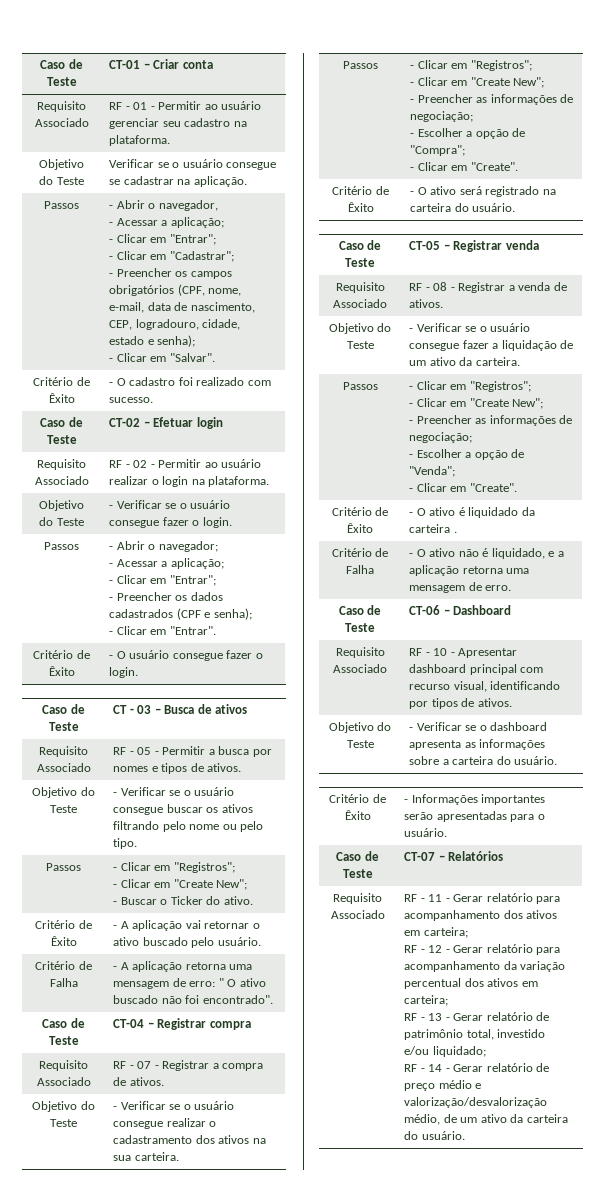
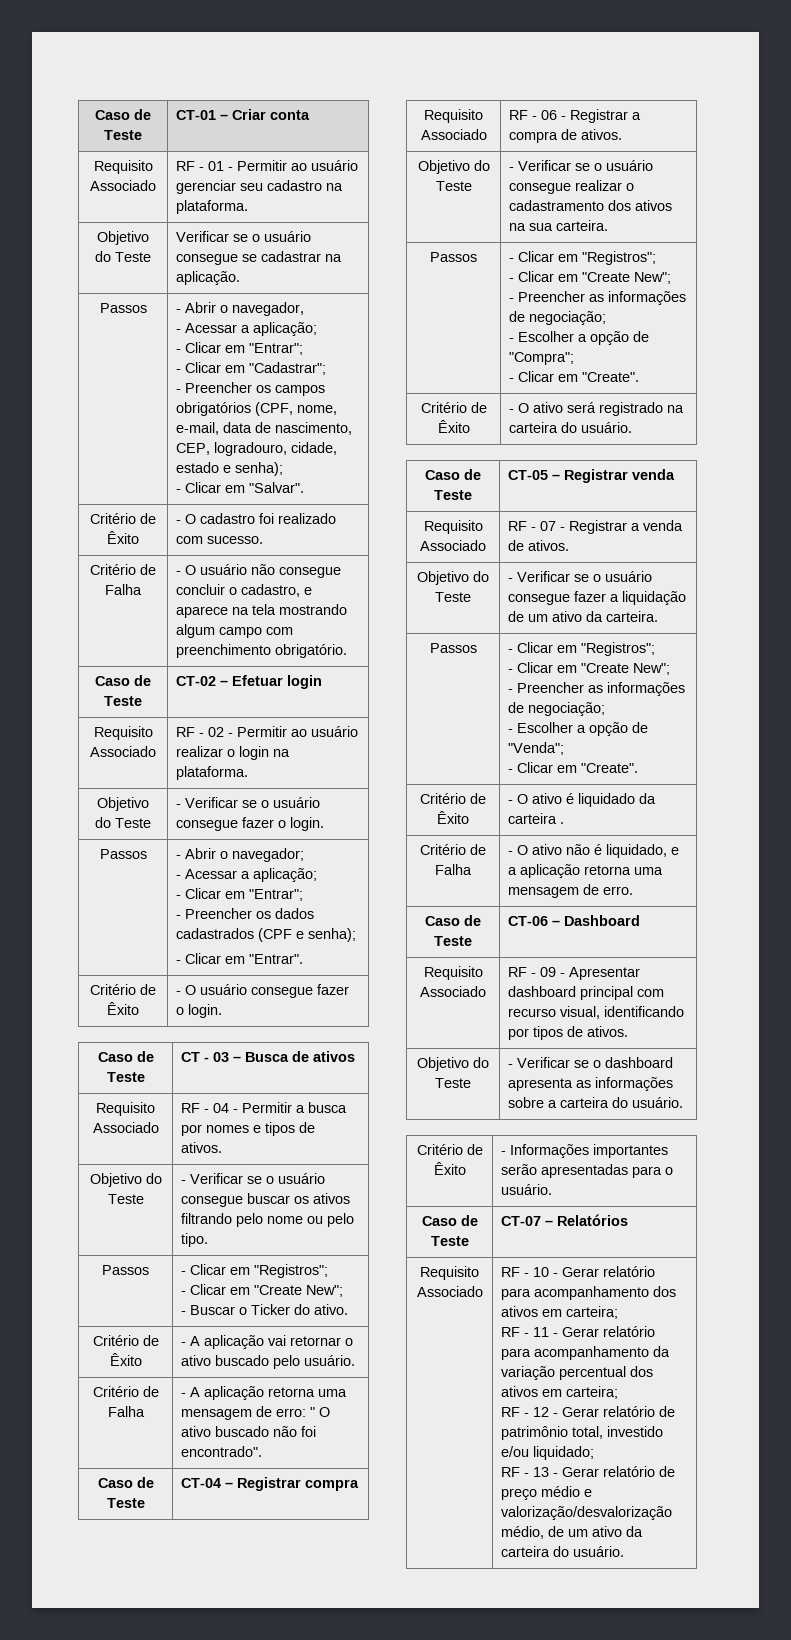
+ Critério de Falha | - O usuário não consegue concluir o cadastro, e aparece na tela mostrando algum campo com preenchimento obrigatório.
- Requisito Associado | RF - 05 - Permitir a busca por nomes e tipos de ativos.
+ Requisito Associado | RF - 04 - Permitir a busca por nomes e tipos de ativos.
- Requisito Associado | RF - 07 - Registrar a compra de ativos.
+ Requisito Associado | RF - 06 - Registrar a compra de ativos.
- Requisito Associado | RF - 08 - Registrar a venda de ativos.
+ Requisito Associado | RF - 07 - Registrar a venda de ativos.
- Requisito Associado | RF - 10 - Apresentar dashboard principal com recurso visual, identificando por tipos de ativos.
+ Requisito Associado | RF - 09 - Apresentar dashboard principal com recurso visual, identificando por tipos de ativos.
- RF - 11 - Gerar relatório para acompanhamento dos ativos em carteira;
+ RF - 10 - Gerar relatório para acompanhamento dos ativos em carteira;
- RF - 12 - Gerar relatório para acompanhamento da variação percentual dos ativos em carteira;
+ RF - 11 - Gerar relatório para acompanhamento da variação percentual dos ativos em carteira;
- RF - 13 - Gerar relatório de patrimônio total, investido e/ou liquidado;
+ RF - 12 - Gerar relatório de patrimônio total, investido e/ou liquidado;
- RF - 14 - Gerar relatório de preço médio e valorização/desvalorização médio, de um ativo da carteira do usuário.
+ RF - 13 - Gerar relatório de preço médio e valorização/desvalorização médio, de um ativo da carteira do usuário.

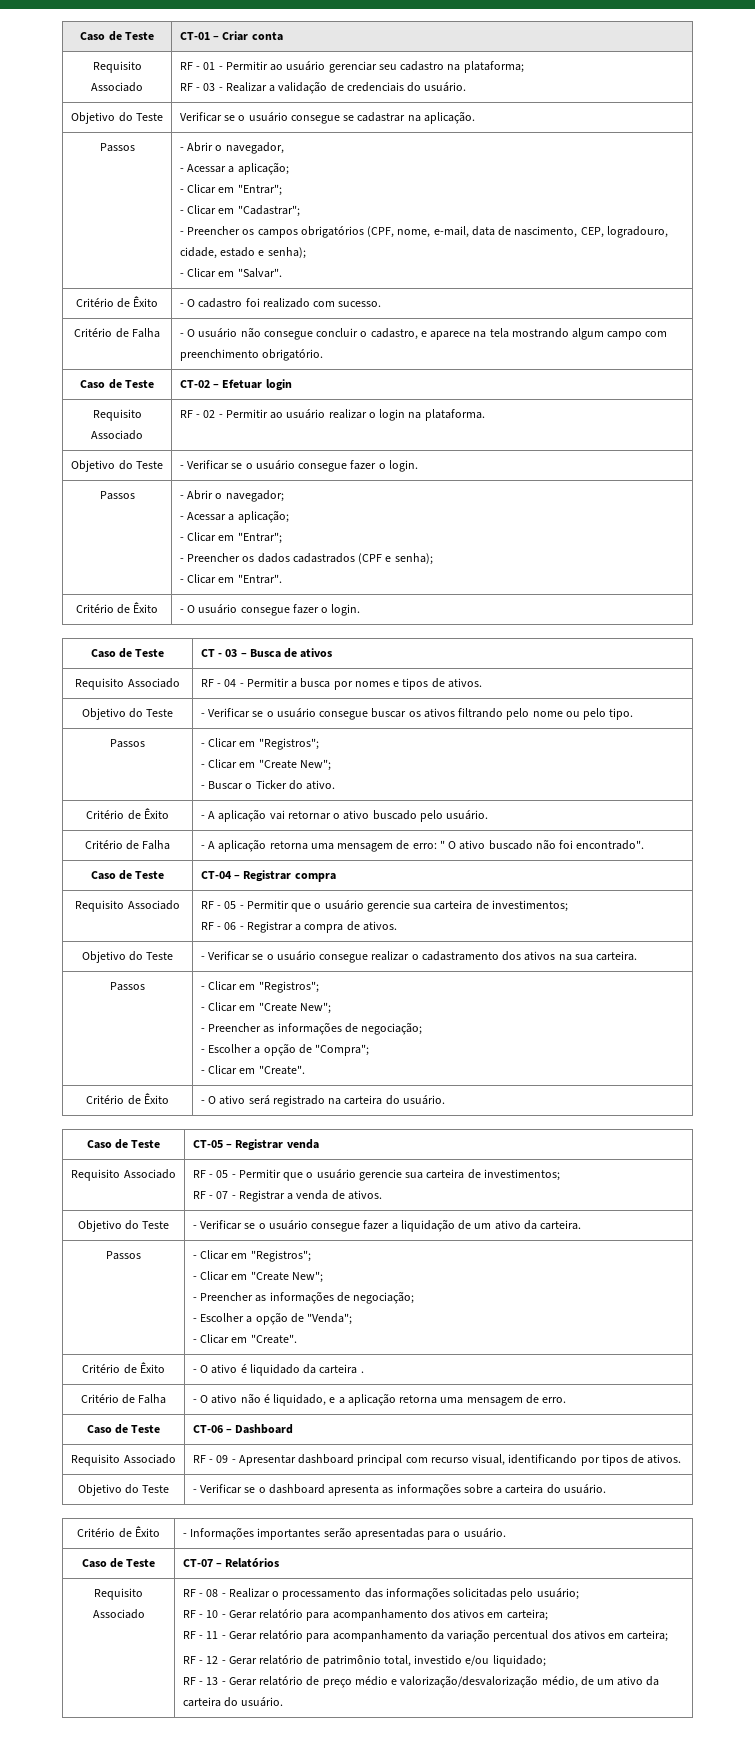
- Requisito Associado | RF - 01 - Permitir ao usuário gerenciar seu cadastro na plataforma.
+ Requisito Associado | RF - 01 - Permitir ao usuário gerenciar seu cadastro na plataforma;
+ RF - 03 - Realizar a validação de credenciais do usuário.
  Caso de Teste | CT-04 – Registrar compra
- Requisito Associado | RF - 06 - Registrar a compra de ativos.
+ Requisito Associado | RF - 05 - Permitir que o usuário gerencie sua carteira de investimentos;
+ RF - 06 - Registrar a compra de ativos.
  Caso de Teste | CT-05 – Registrar venda
- Requisito Associado | RF - 07 - Registrar a venda de ativos.
+ Requisito Associado | RF - 05 - Permitir que o usuário gerencie sua carteira de investimentos;
+ RF - 07 - Registrar a venda de ativos.
+ RF - 08 - Realizar o processamento das informações solicitadas pelo usuário;

